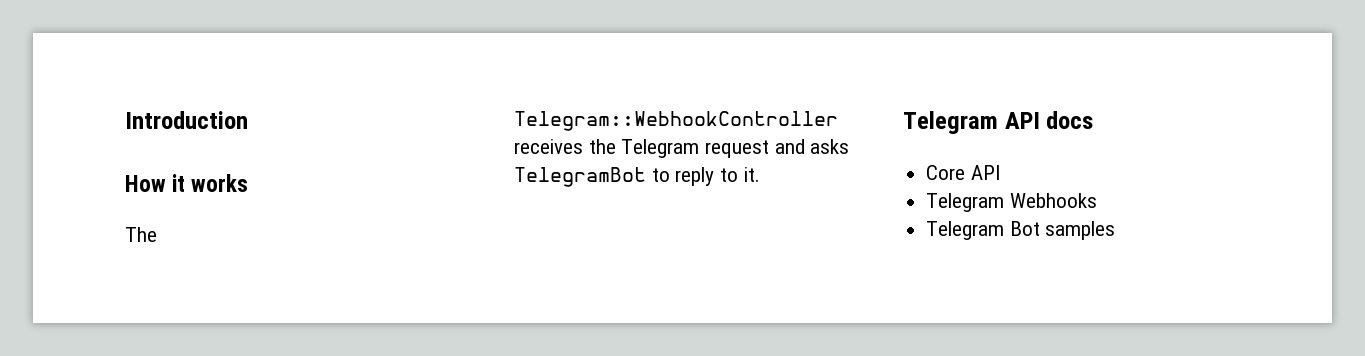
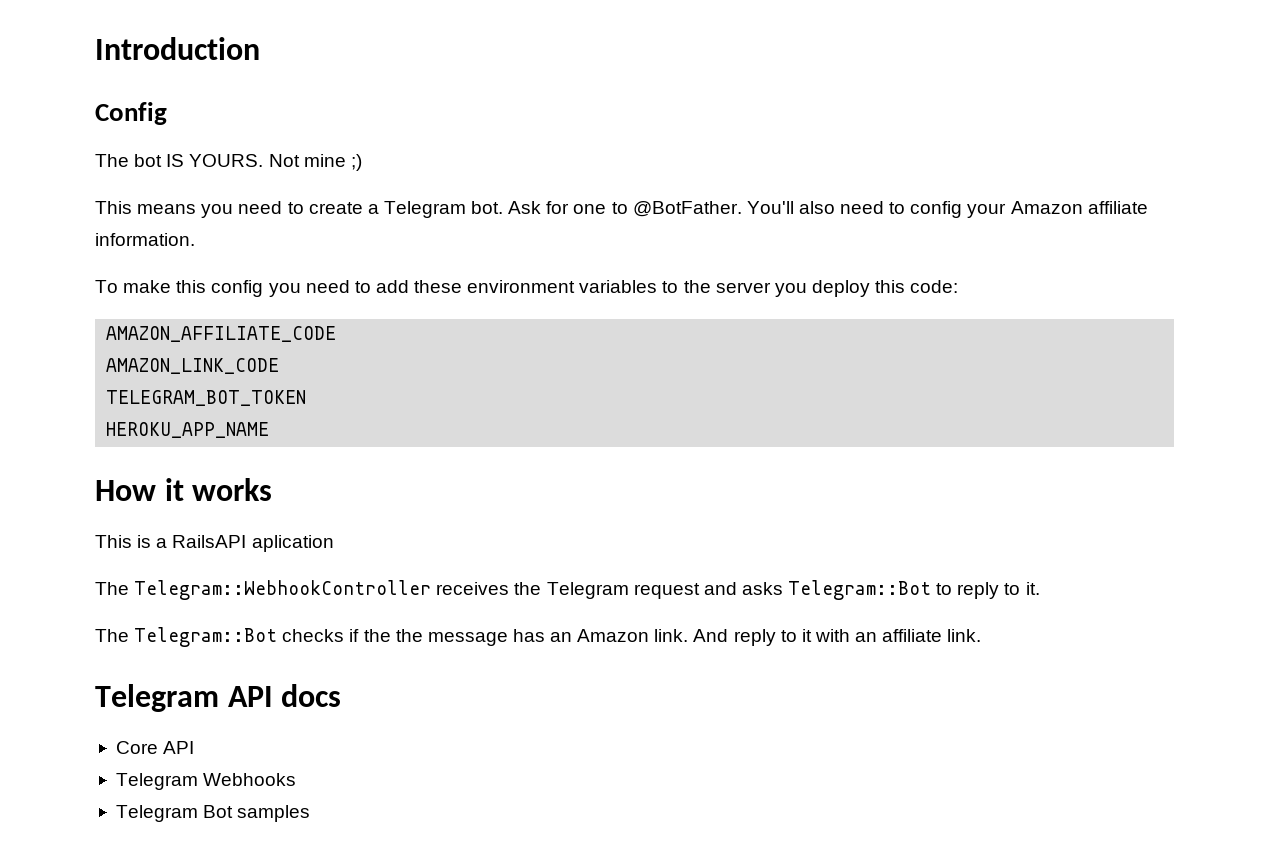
+ Config
+ The bot IS YOURS. Not mine ;)
+ This means you need to create a Telegram bot. Ask for one to @BotFather. You'll also need to config your Amazon affiliate information.
+ To make this config you need to add these environment variables to the server you deploy this code:
+ AMAZON_AFFILIATE_CODE
+ AMAZON_LINK_CODE
+ TELEGRAM_BOT_TOKEN
+ HEROKU_APP_NAME
  How it works
+ This is a RailsAPI aplication
- The Telegram::WebhookController receives the Telegram request and asks TelegramBot to reply to it.
+ The Telegram::WebhookController receives the Telegram request and asks Telegram::Bot to reply to it.
+ The Telegram::Bot checks if the the message has an Amazon link. And reply to it with an affiliate link.

